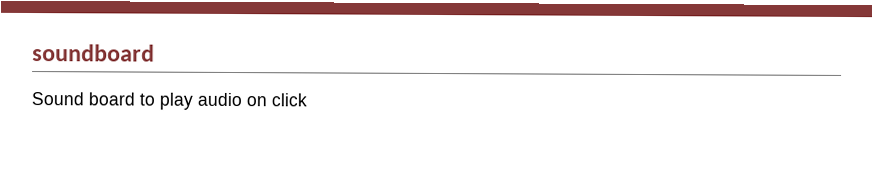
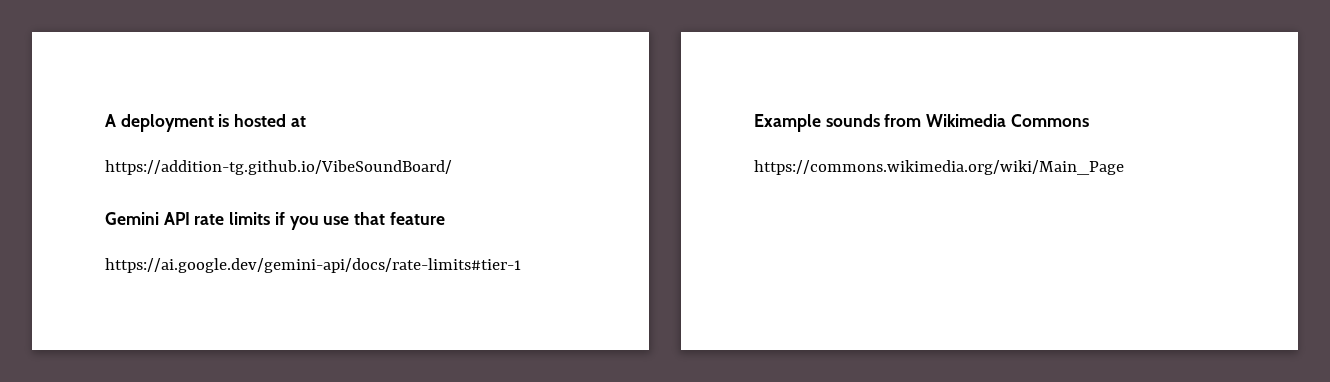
- soundboard
- Sound board to play audio on click
+ A deployment is hosted at
+ https://addition-tg.github.io/VibeSoundBoard/
+ Gemini API rate limits if you use that feature
+ https://ai.google.dev/gemini-api/docs/rate-limits#tier-1
+ Example sounds from Wikimedia Commons
+ https://commons.wikimedia.org/wiki/Main_Page

